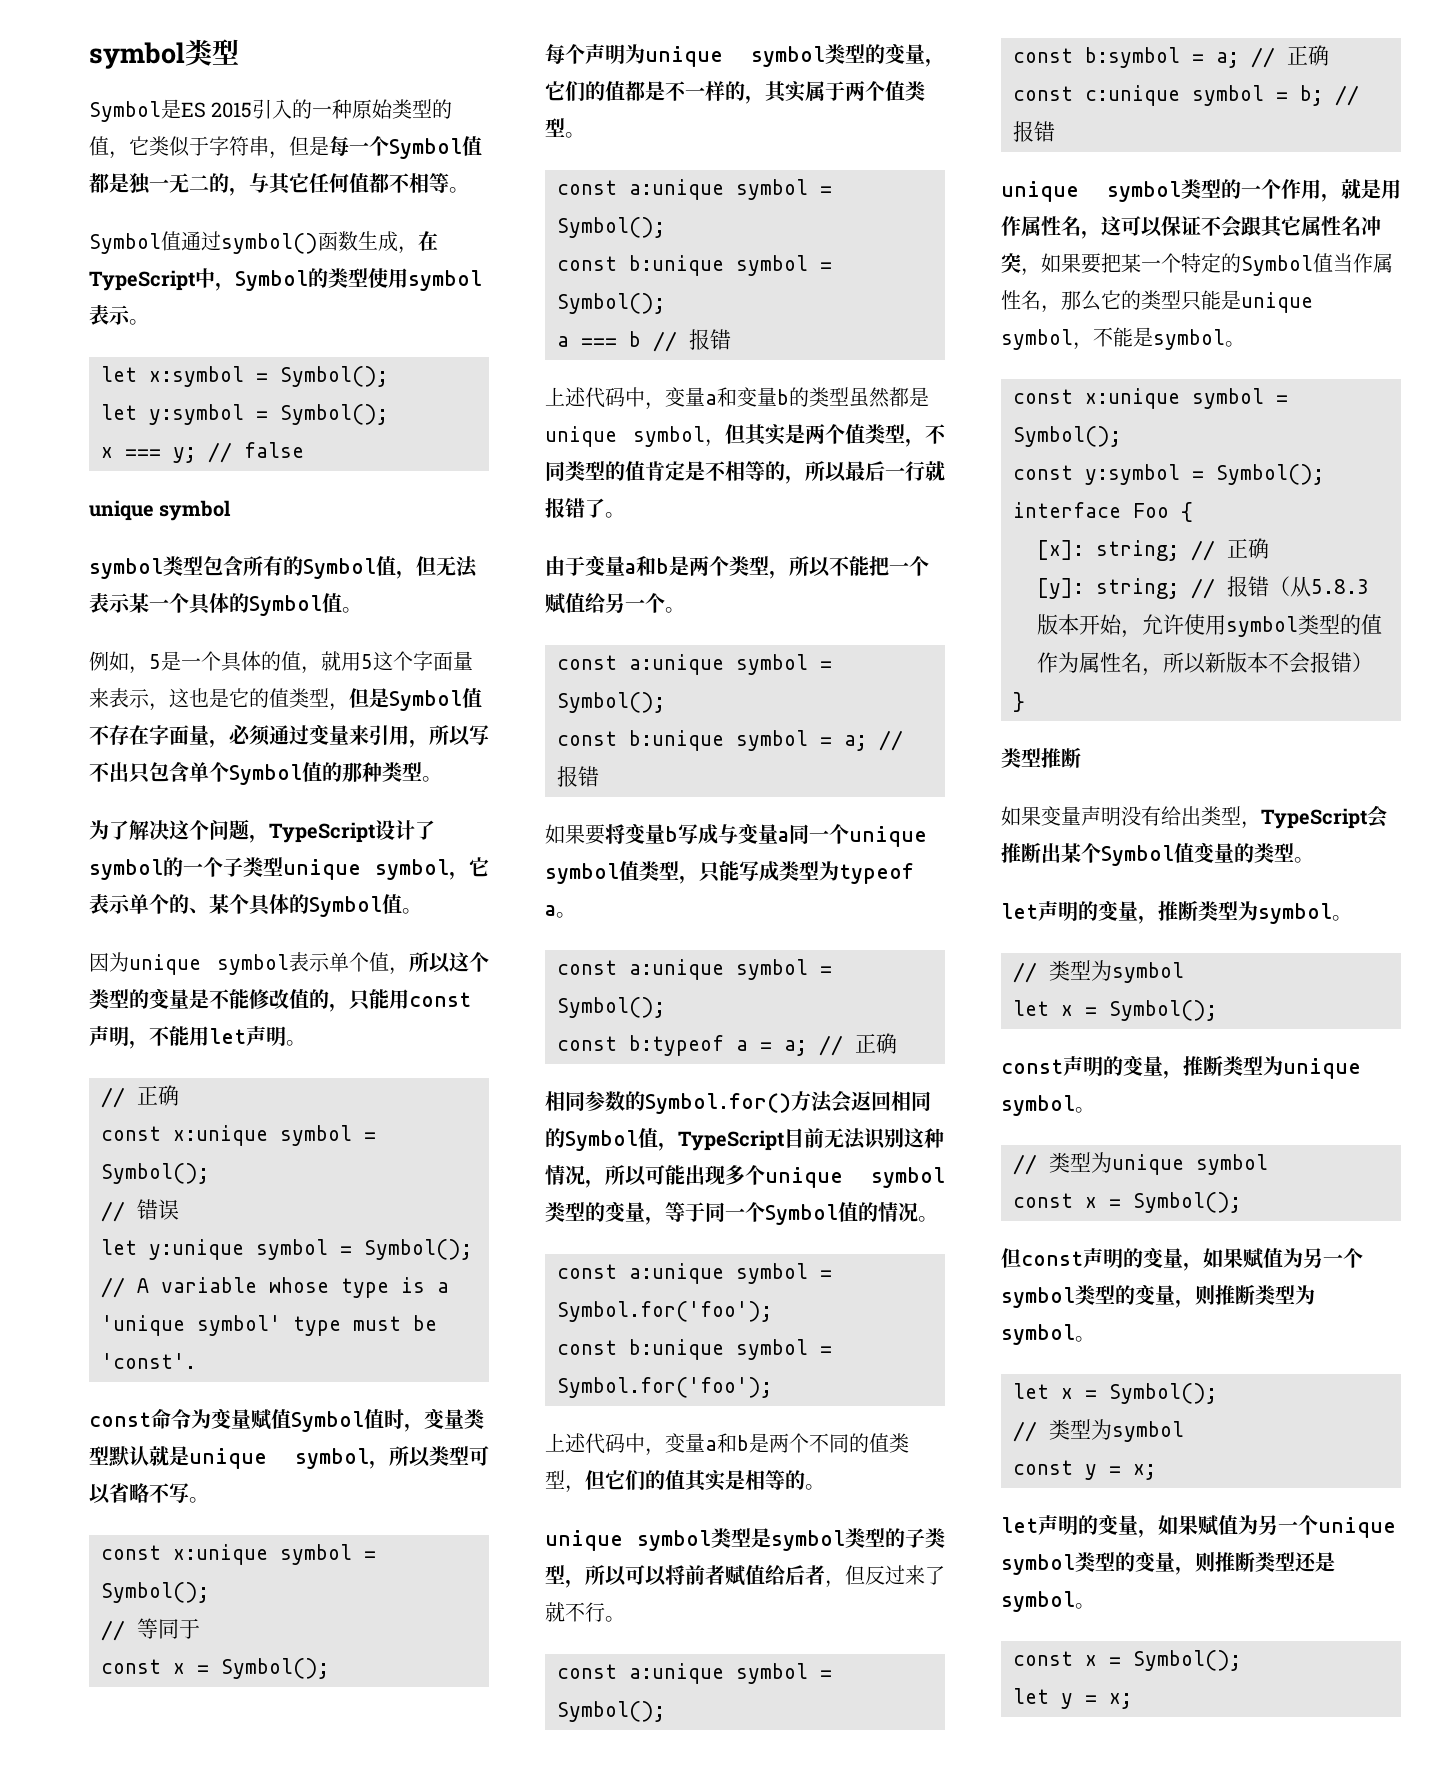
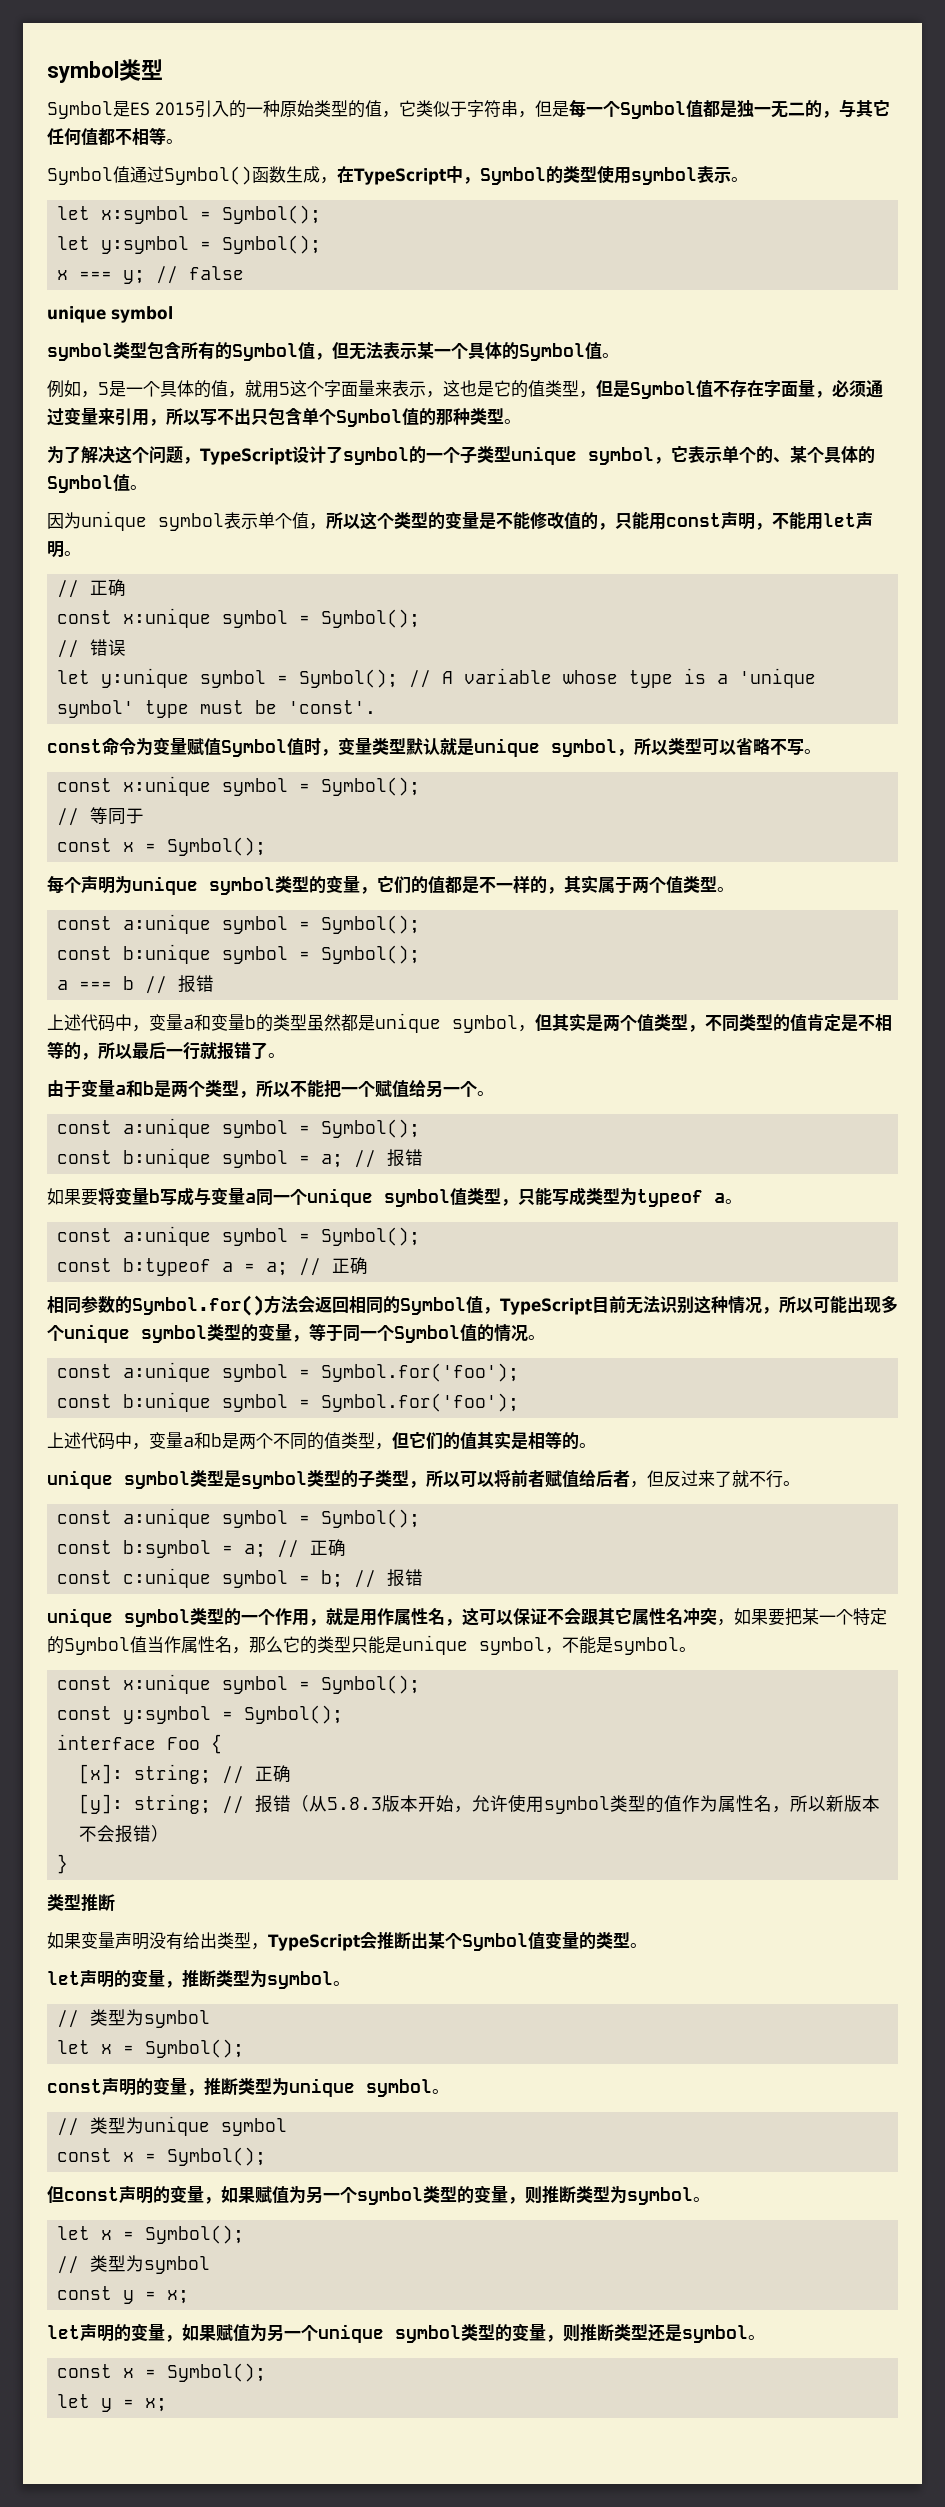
- Symbol值通过symbol()函数生成，在TypeScript中，Symbol的类型使用symbol表示。
+ Symbol值通过Symbol()函数生成，在TypeScript中，Symbol的类型使用symbol表示。

